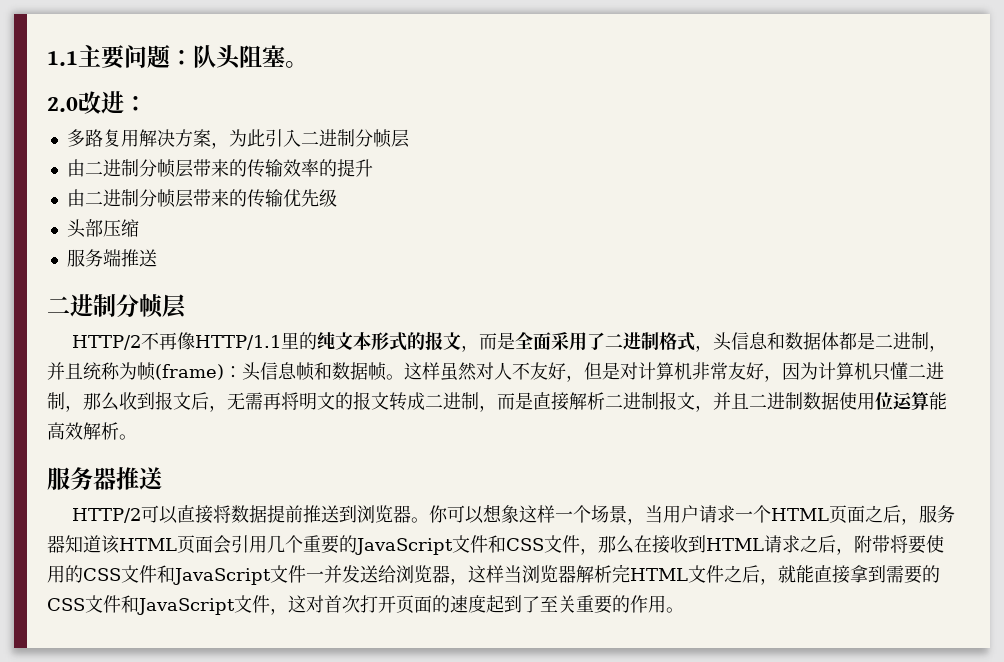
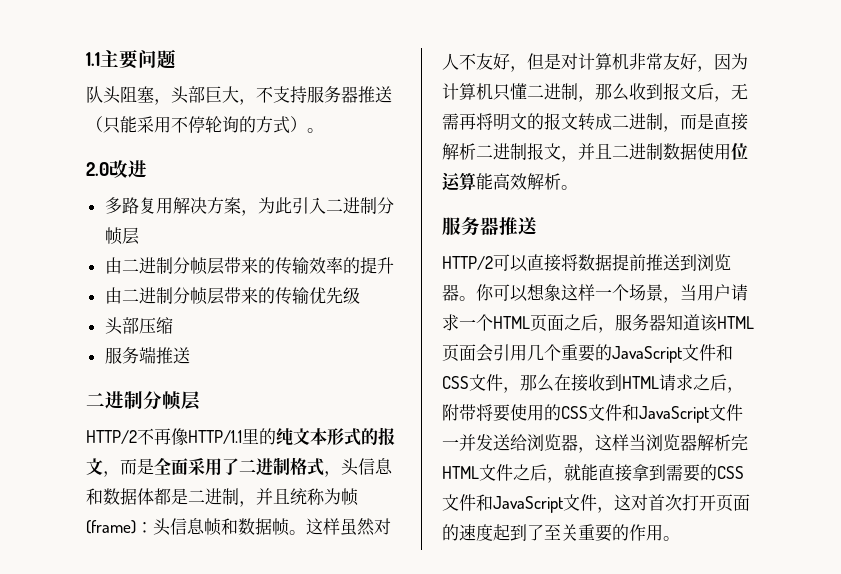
- 1.1主要问题：队头阻塞。
+ 1.1主要问题
+ 队头阻塞，头部巨大，不支持服务器推送（只能采用不停轮询的方式）。
- 2.0改进：
+ 2.0改进

